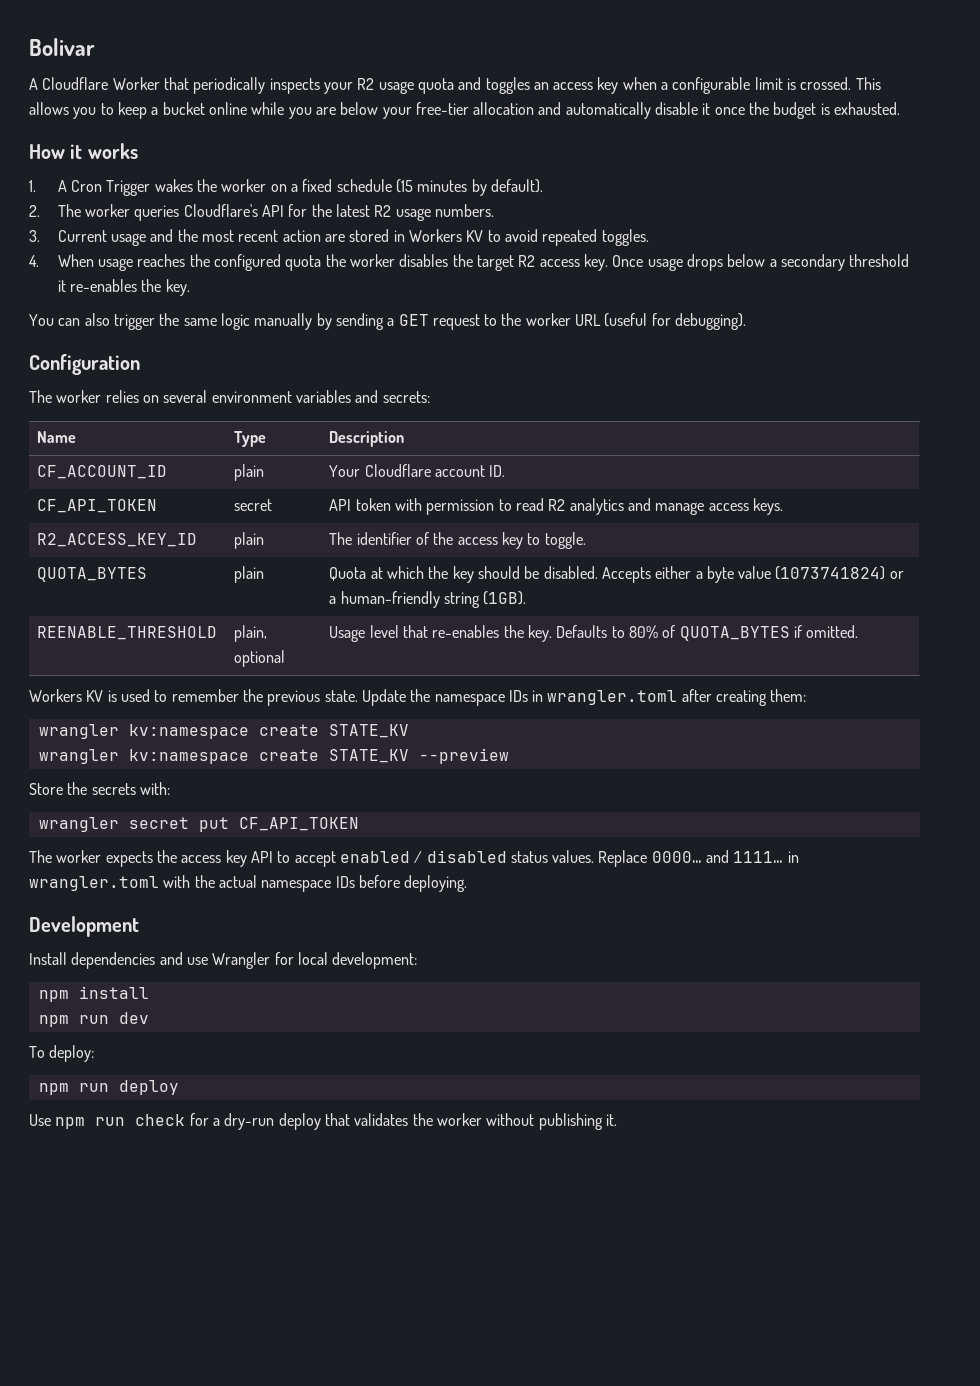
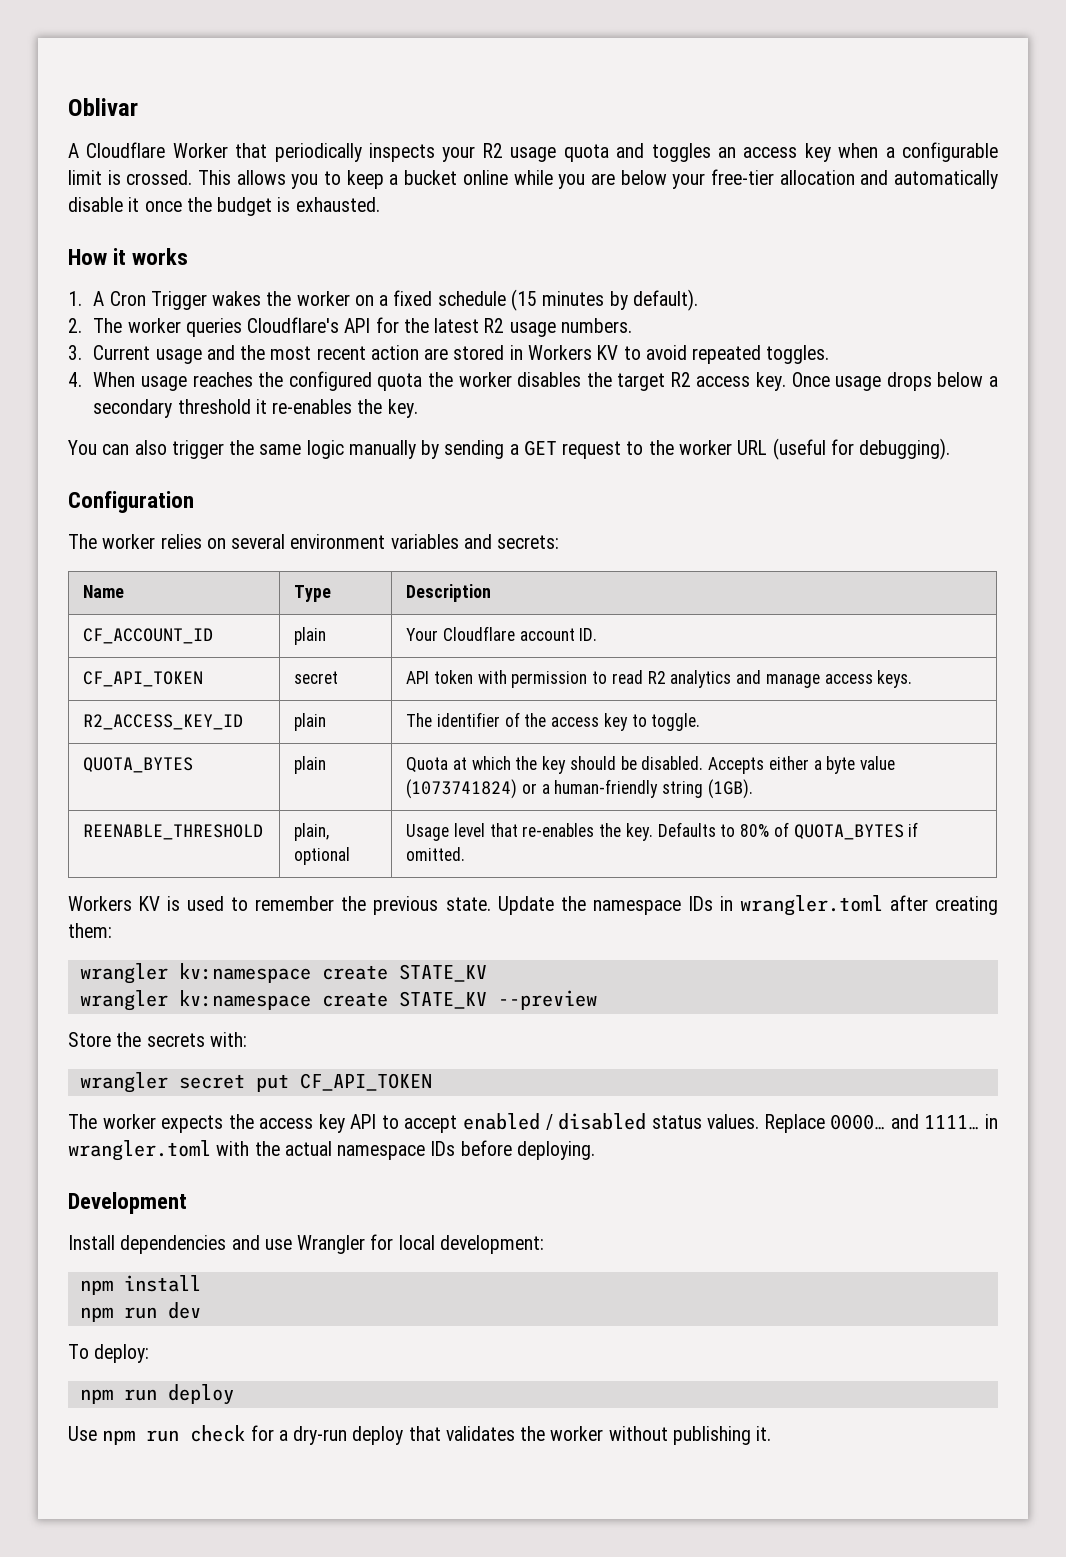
- Bolivar
+ Oblivar

